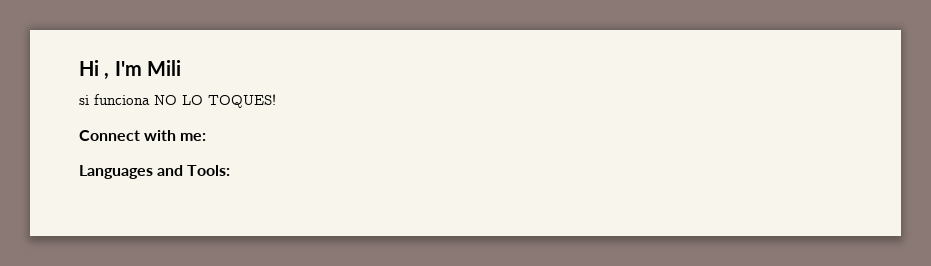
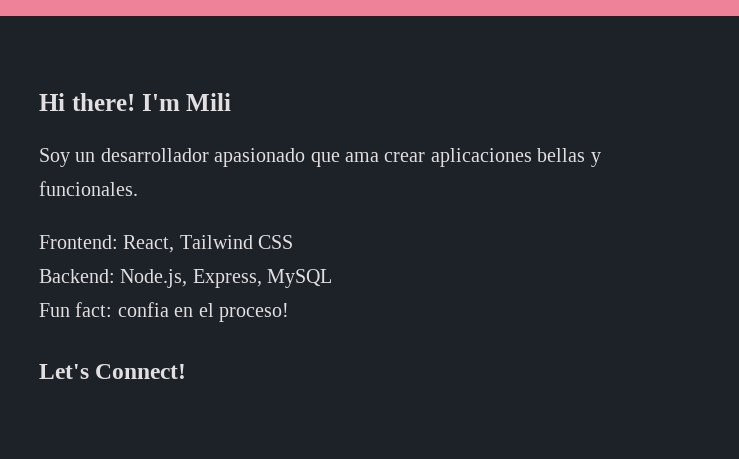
- Hi , I'm Mili
+ Hi there! I'm Mili
- si funciona NO LO TOQUES!
- Connect with me:
- Languages and Tools:
+ Soy un desarrollador apasionado que ama crear aplicaciones bellas y funcionales.
+ Frontend: React, Tailwind CSS
+ Backend: Node.js, Express, MySQL
+ Fun fact: confia en el proceso!
+ Let's Connect!

